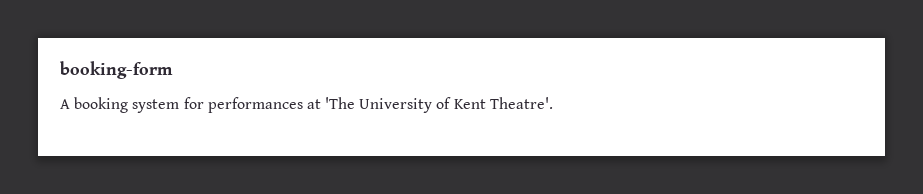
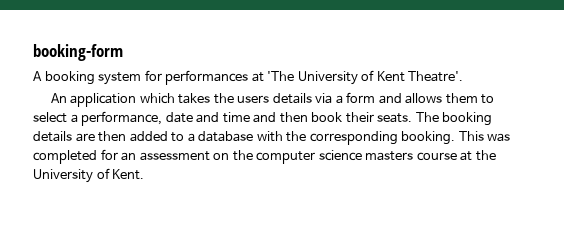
+ An application which takes the users details via a form and allows them to select a performance, date and time and then book their seats. The booking details are then added to a database with the corresponding booking. This was completed for an assessment on the computer science masters course at the University of Kent.

